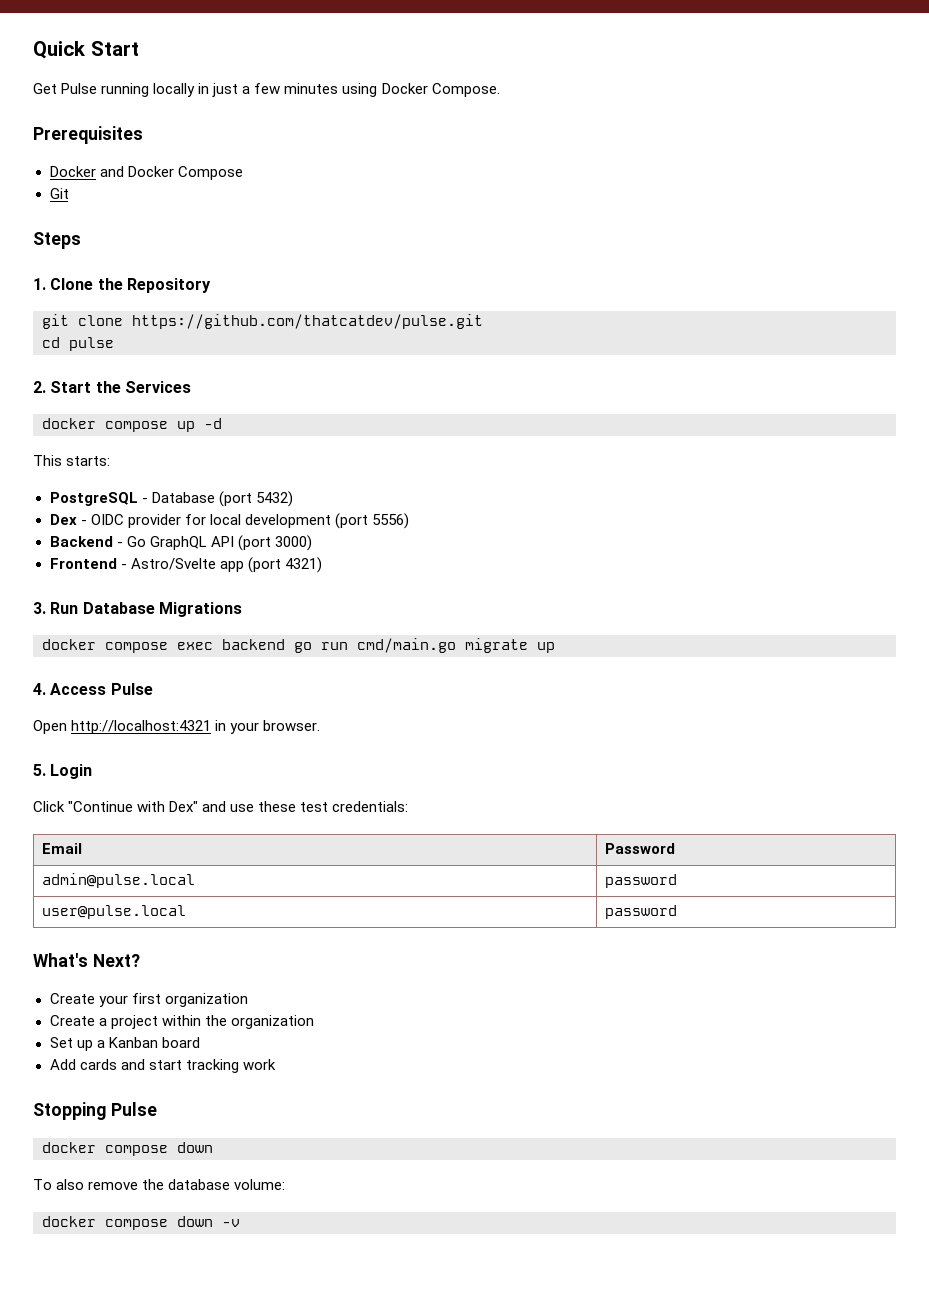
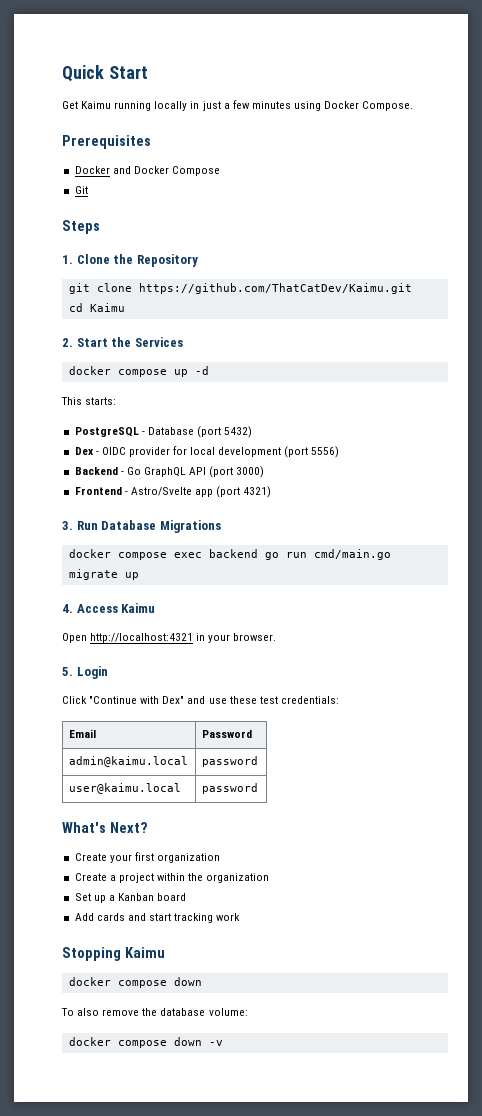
- Get Pulse running locally in just a few minutes using Docker Compose.
+ Get Kaimu running locally in just a few minutes using Docker Compose.
- git clone https://github.com/thatcatdev/pulse.git
+ git clone https://github.com/ThatCatDev/Kaimu.git
- cd pulse
+ cd Kaimu
- 4. Access Pulse
+ 4. Access Kaimu
- admin@pulse.local | password
- user@pulse.local | password
+ admin@kaimu.local | password
+ user@kaimu.local | password
- Stopping Pulse
+ Stopping Kaimu

